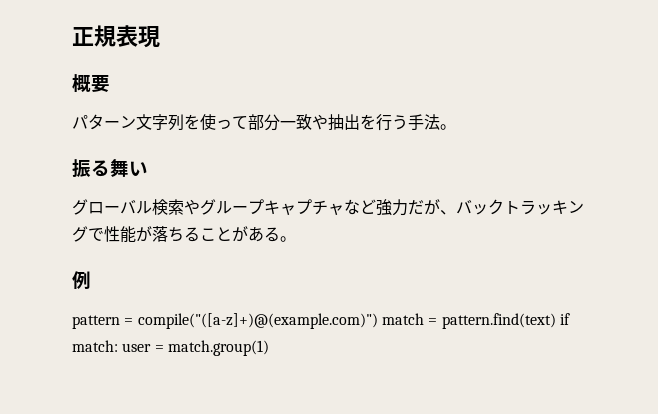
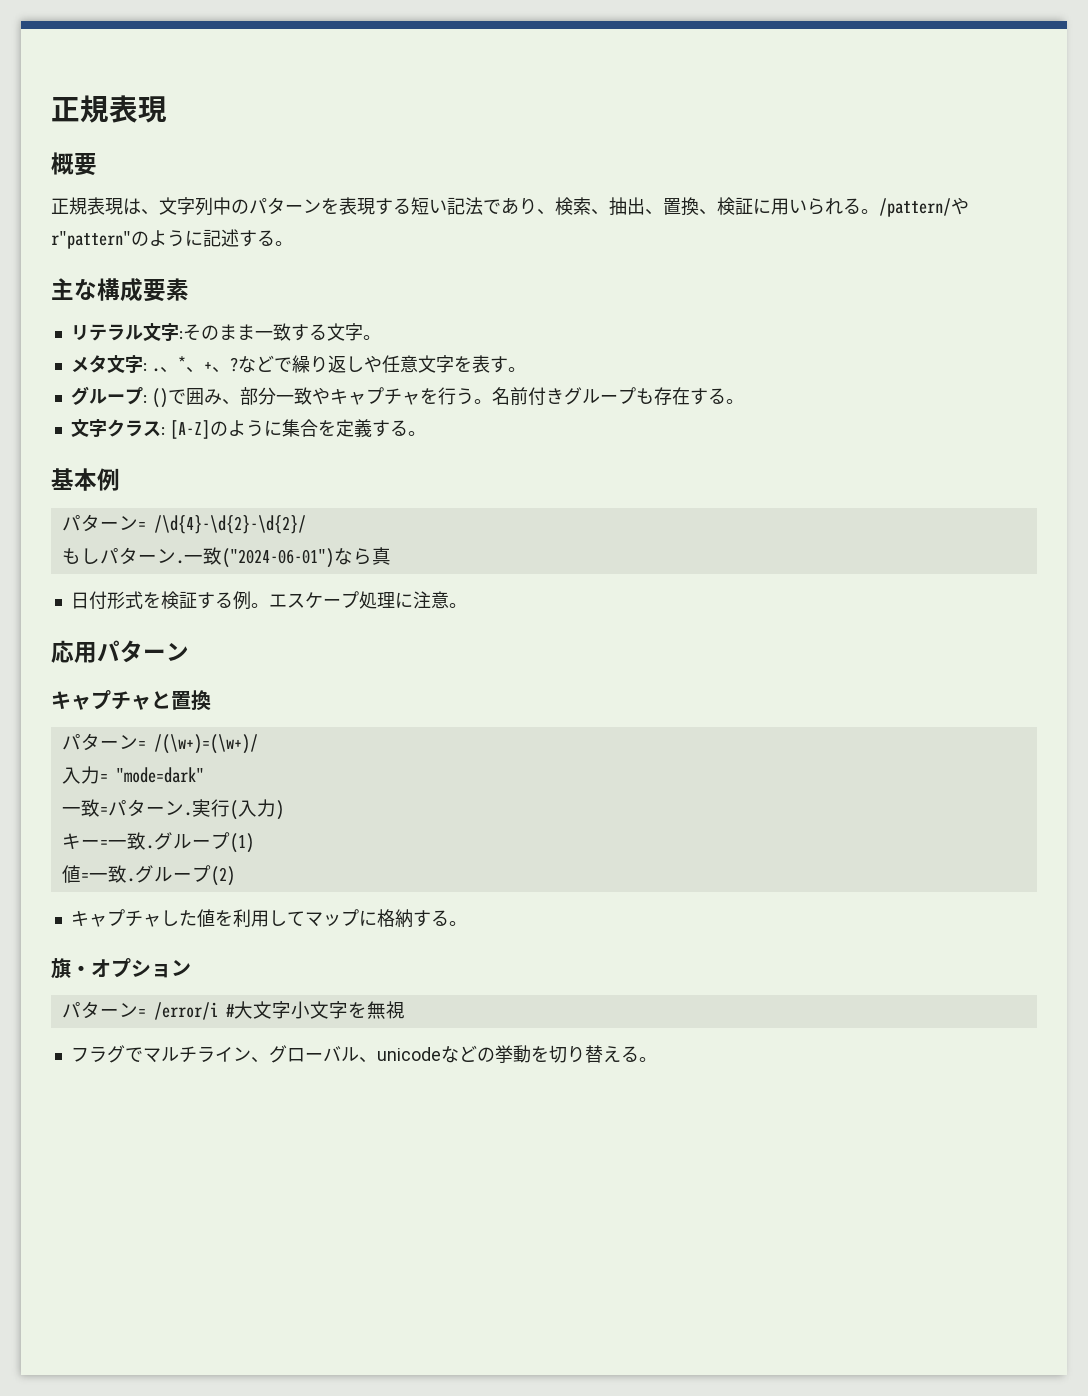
- パターン文字列を使って部分一致や抽出を行う手法。
- 振る舞い
- グローバル検索やグループキャプチャなど強力だが、バックトラッキングで性能が落ちることがある。
- 例
- pattern = compile("([a-z]+)@(example.com)") match = pattern.find(text) if match: user = match.group(1)
+ 正規表現は、文字列中のパターンを表現する短い記法であり、検索、抽出、置換、検証に用いられる。/pattern/やr"pattern"のように記述する。
+ 主な構成要素
+ リテラル文字:そのまま一致する文字。
+ メタ文字: .、*、+、?などで繰り返しや任意文字を表す。
+ グループ: ()で囲み、部分一致やキャプチャを行う。名前付きグループも存在する。
+ 文字クラス: [A-Z]のように集合を定義する。
+ 基本例
+ パターン= /\d{4}-\d{2}-\d{2}/
+ もしパターン.一致("2024-06-01")なら真
+ 日付形式を検証する例。エスケープ処理に注意。
+ 応用パターン
+ キャプチャと置換
+ パターン= /(\w+)=(\w+)/
+ 入力= "mode=dark"
+ 一致=パターン.実行(入力)
+ キー=一致.グループ(1)
+ 値=一致.グループ(2)
+ キャプチャした値を利用してマップに格納する。
+ 旗・オプション
+ パターン= /error/i #大文字小文字を無視
+ フラグでマルチライン、グローバル、unicodeなどの挙動を切り替える。

